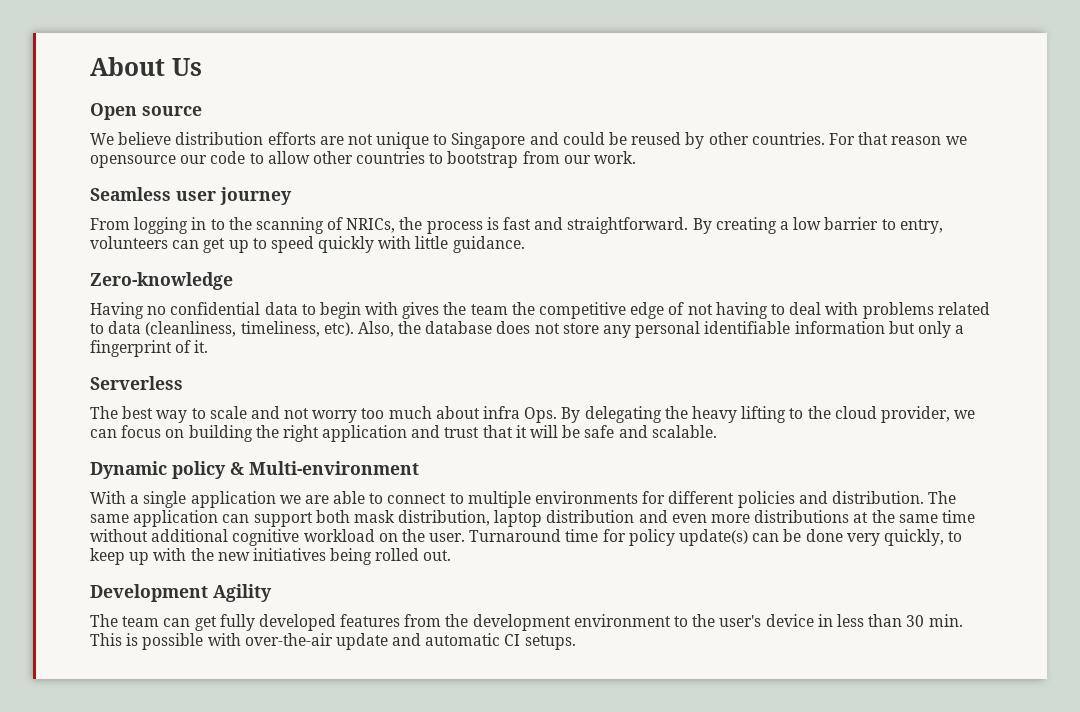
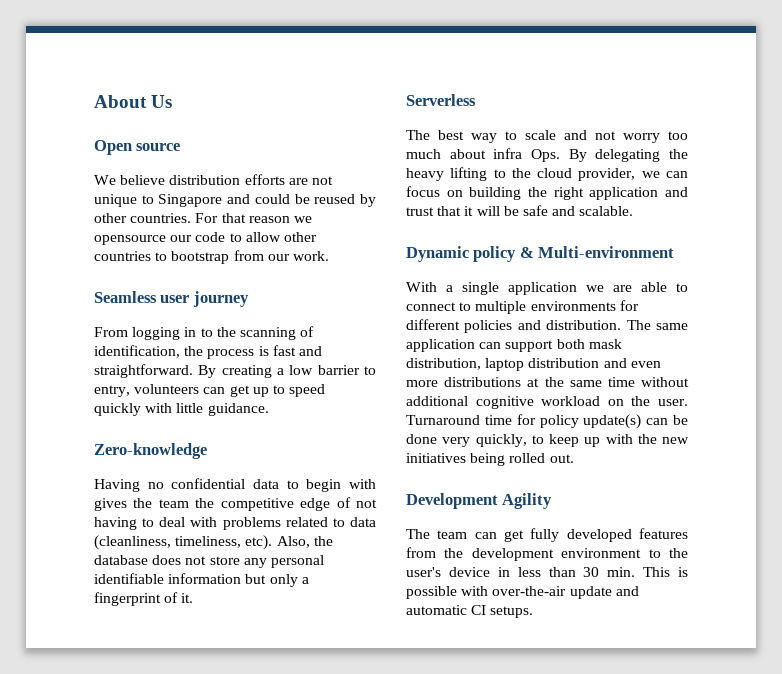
- From logging in to the scanning of NRICs, the process is fast and straightforward.
+ From logging in to the scanning of identification, the process is fast and straightforward.

